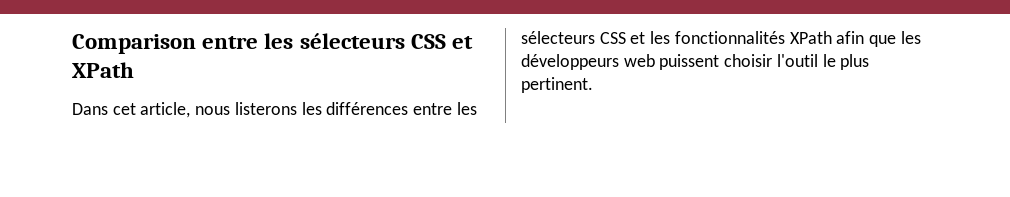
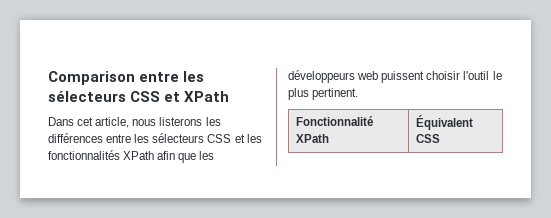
+ Fonctionnalité XPath | Équivalent CSS

